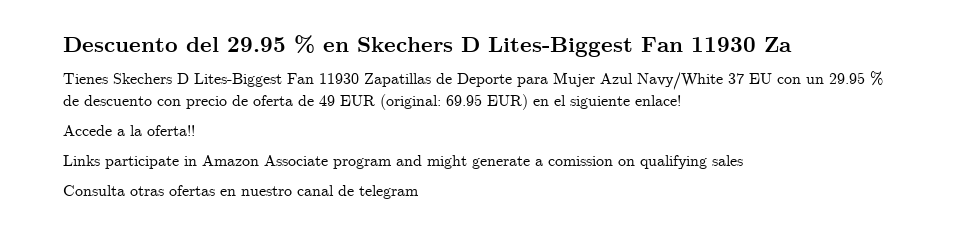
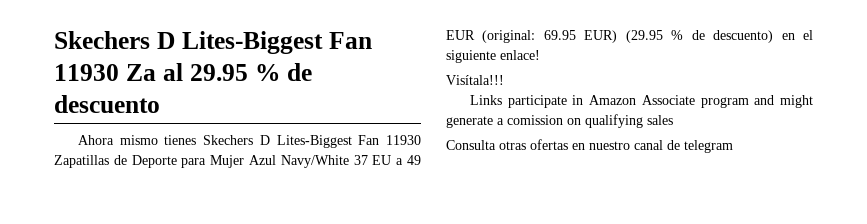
- Descuento del 29.95 % en Skechers D Lites-Biggest Fan 11930 Za
- Tienes Skechers D Lites-Biggest Fan 11930 Zapatillas de Deporte para Mujer Azul Navy/White 37 EU con un 29.95 % de descuento con precio de oferta de 49 EUR (original: 69.95 EUR) en el siguiente enlace!
+ Skechers D Lites-Biggest Fan 11930 Za al 29.95 % de descuento
+ Ahora mismo tienes Skechers D Lites-Biggest Fan 11930 Zapatillas de Deporte para Mujer Azul Navy/White 37 EU a 49 EUR (original: 69.95 EUR) (29.95 % de descuento) en el siguiente enlace!
- Accede a la oferta!!
+ Visítala!!!

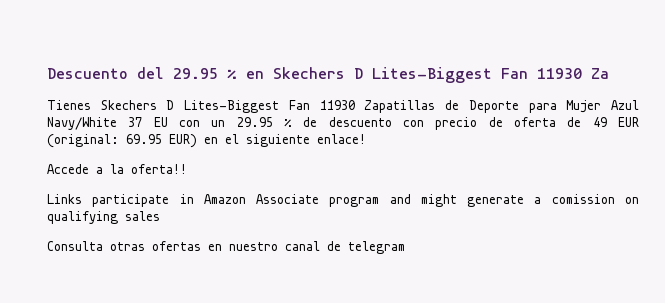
- Skechers D Lites-Biggest Fan 11930 Za al 29.95 % de descuento
- Ahora mismo tienes Skechers D Lites-Biggest Fan 11930 Zapatillas de Deporte para Mujer Azul Navy/White 37 EU a 49 EUR (original: 69.95 EUR) (29.95 % de descuento) en el siguiente enlace!
+ Descuento del 29.95 % en Skechers D Lites-Biggest Fan 11930 Za
+ Tienes Skechers D Lites-Biggest Fan 11930 Zapatillas de Deporte para Mujer Azul Navy/White 37 EU con un 29.95 % de descuento con precio de oferta de 49 EUR (original: 69.95 EUR) en el siguiente enlace!
- Visítala!!!
+ Accede a la oferta!!

